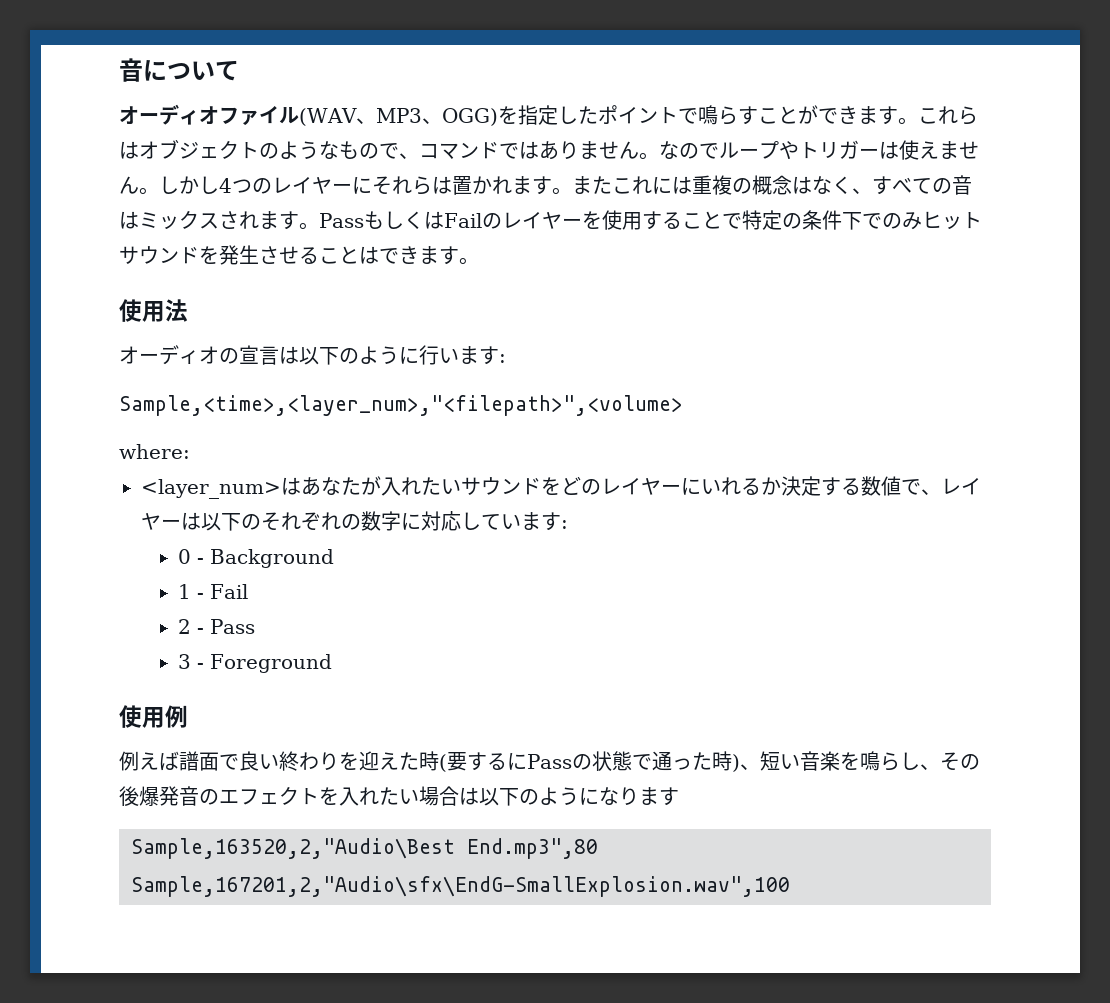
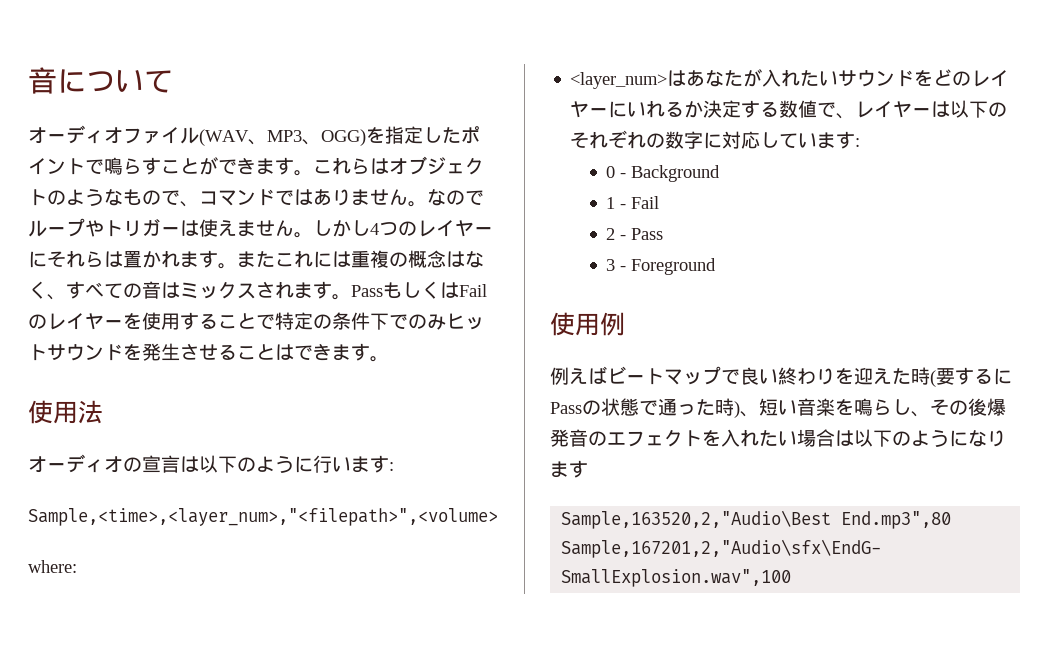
- 例えば譜面で良い終わりを迎えた時(要するにPassの状態で通った時)、短い音楽を鳴らし、その後爆発音のエフェクトを入れたい場合は以下のようになります
+ 例えばビートマップで良い終わりを迎えた時(要するにPassの状態で通った時)、短い音楽を鳴らし、その後爆発音のエフェクトを入れたい場合は以下のようになります

